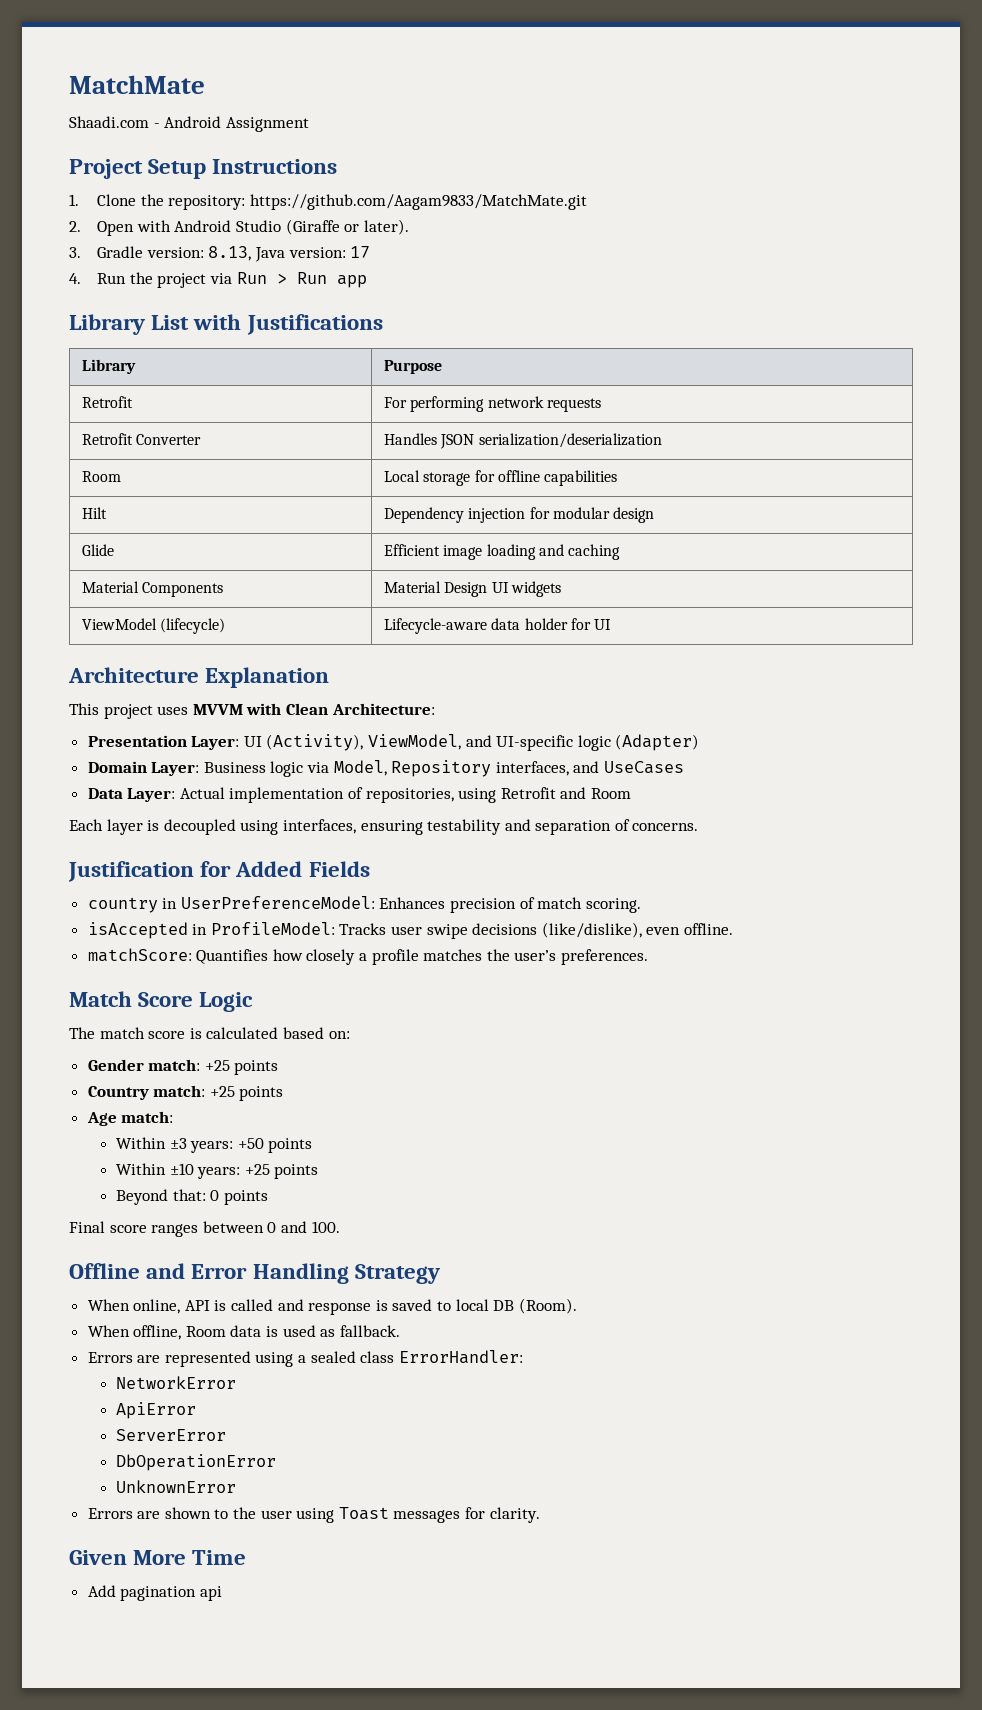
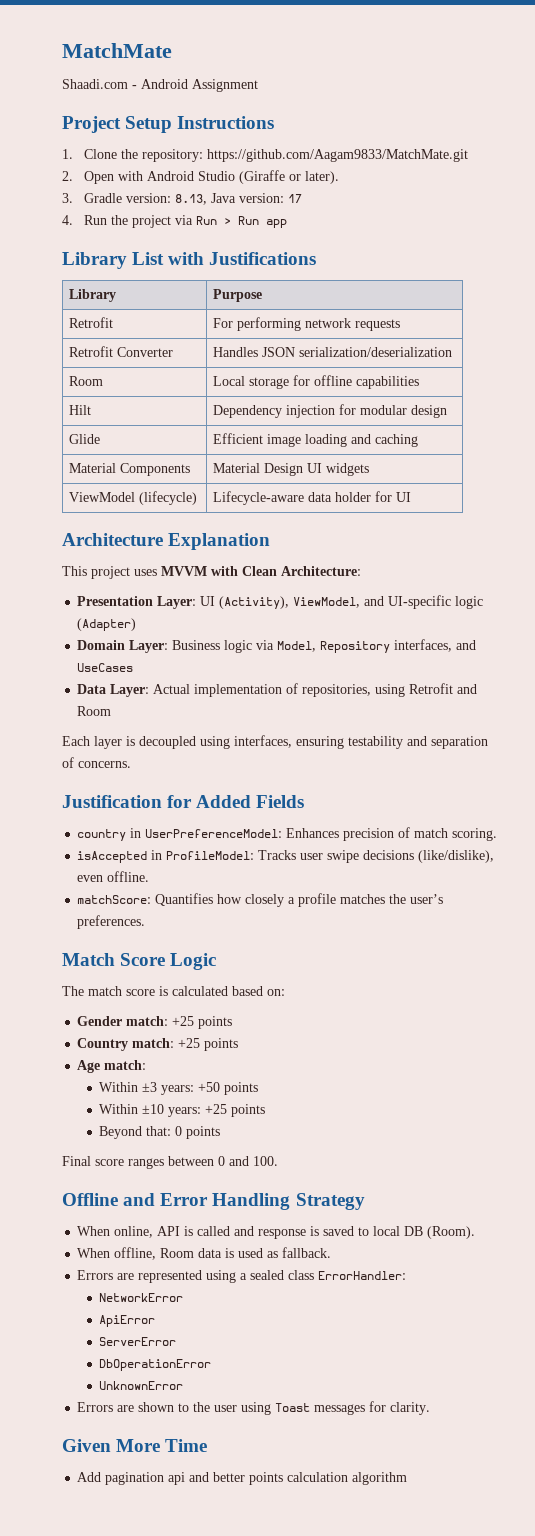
- Add pagination api
+ Add pagination api and better points calculation algorithm

